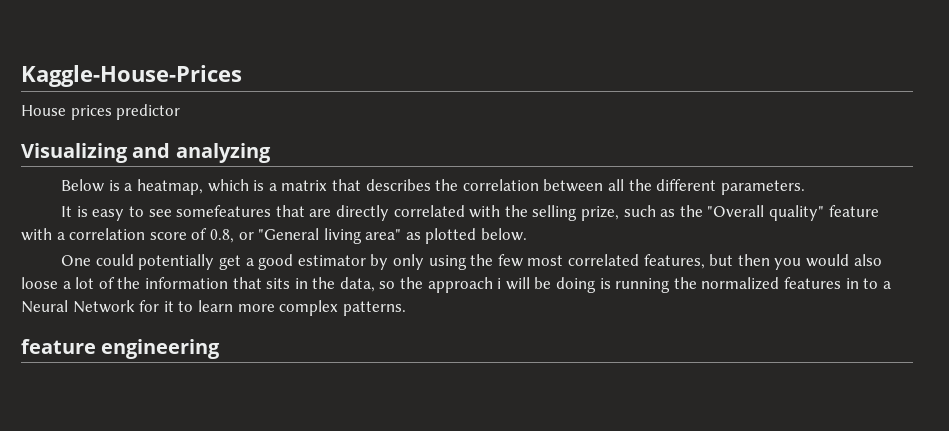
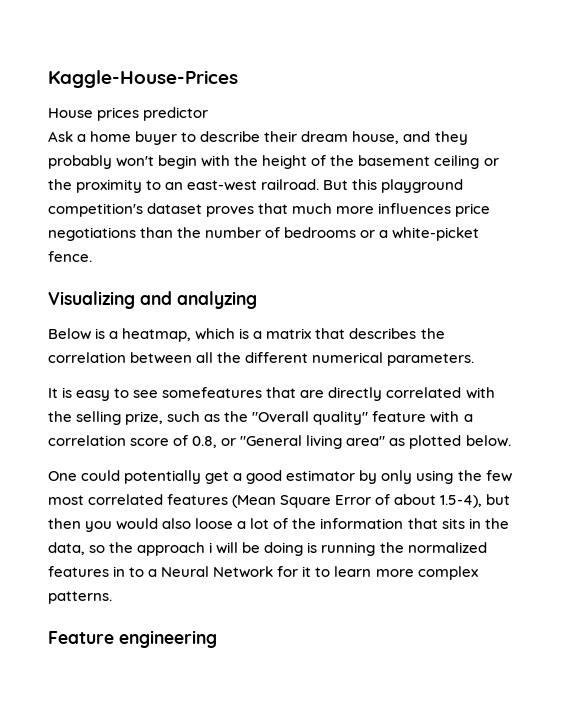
+ Ask a home buyer to describe their dream house, and they probably won't begin with the height of the basement ceiling or the proximity to an east-west railroad. But this playground competition's dataset proves that much more influences price negotiations than the number of bedrooms or a white-picket fence.
- Below is a heatmap, which is a matrix that describes the correlation between all the different parameters.
+ Below is a heatmap, which is a matrix that describes the correlation between all the different numerical parameters.
- One could potentially get a good estimator by only using the few most correlated features, but then you would also loose a lot of the information that sits in the data, so the approach i will be doing is running the normalized features in to a Neural Network for it to learn more complex patterns.
+ One could potentially get a good estimator by only using the few most correlated features (Mean Square Error of about 1.5-4), but then you would also loose a lot of the information that sits in the data, so the approach i will be doing is running the normalized features in to a Neural Network for it to learn more complex patterns.
- feature engineering
+ Feature engineering

